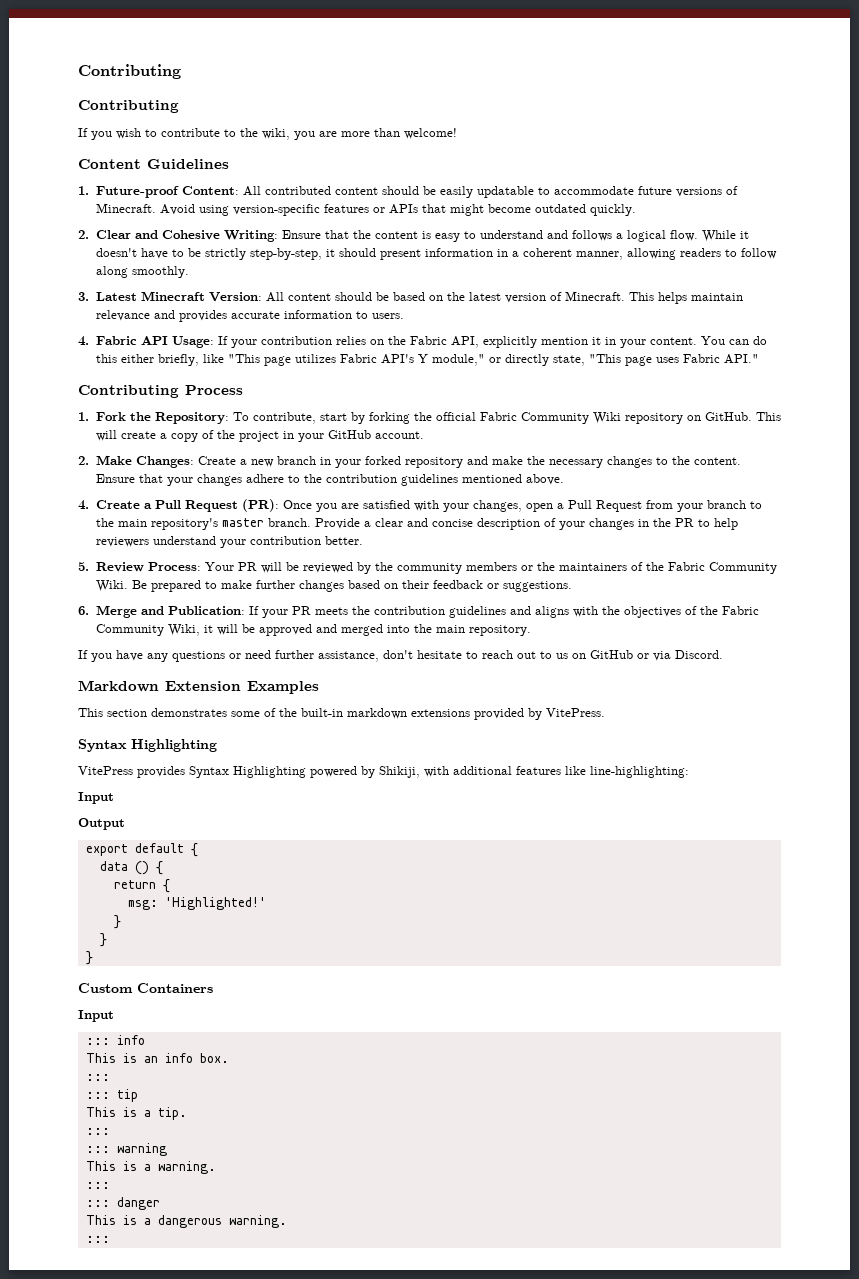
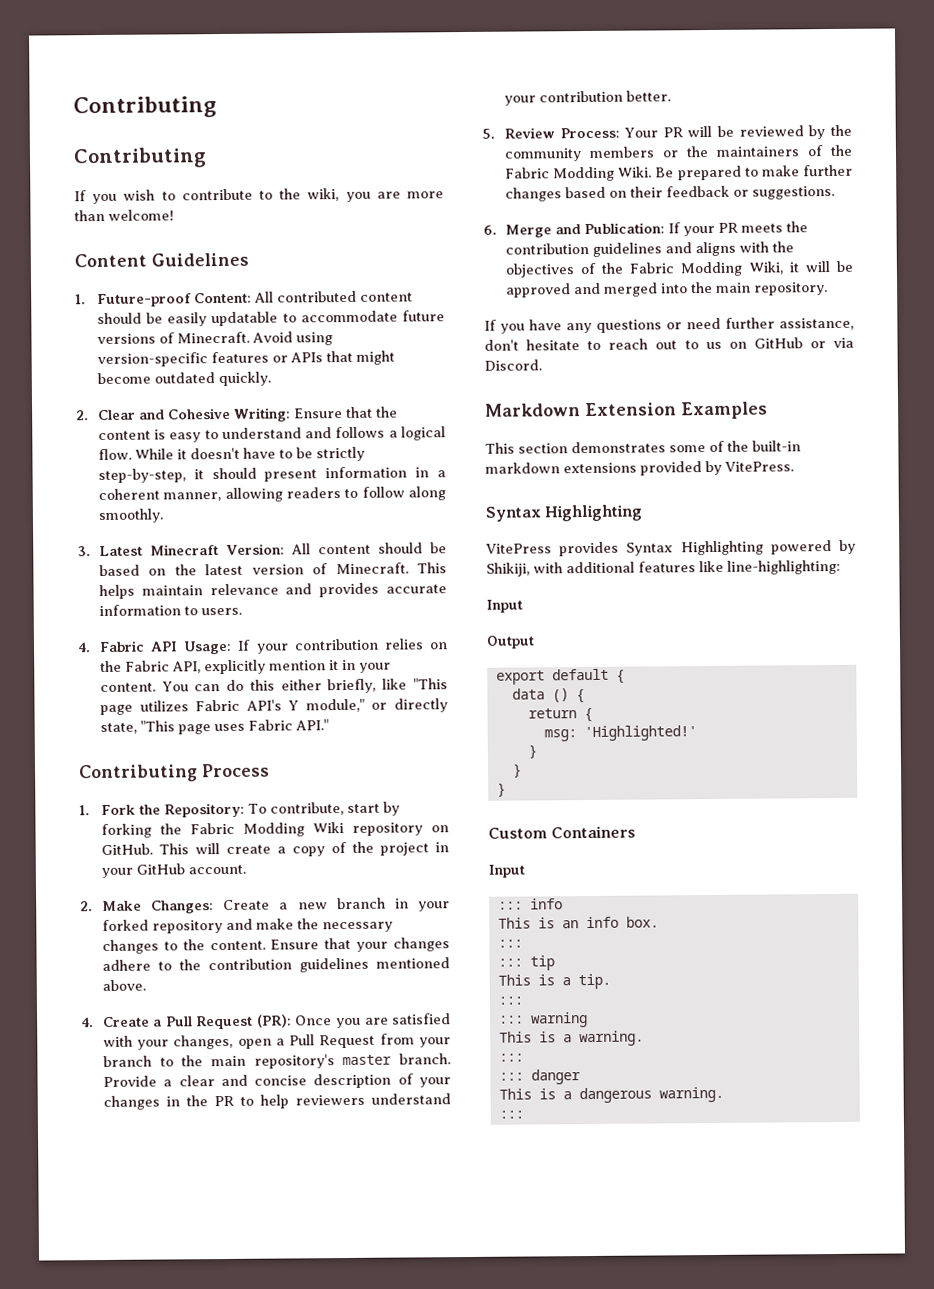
- 1. Fork the Repository: To contribute, start by forking the official Fabric Community Wiki repository on GitHub.
+ 1. Fork the Repository: To contribute, start by forking the Fabric Modding Wiki repository on GitHub.
- 5. Review Process: Your PR will be reviewed by the community members or the maintainers of the Fabric Community Wiki.
+ 5. Review Process: Your PR will be reviewed by the community members or the maintainers of the Fabric Modding Wiki.
- 6. Merge and Publication: If your PR meets the contribution guidelines and aligns with the objectives of the Fabric Community Wiki, it will be approved and merged into the main repository.
+ 6. Merge and Publication: If your PR meets the contribution guidelines and aligns with the objectives of the Fabric Modding Wiki, it will be approved and merged into the main repository.

